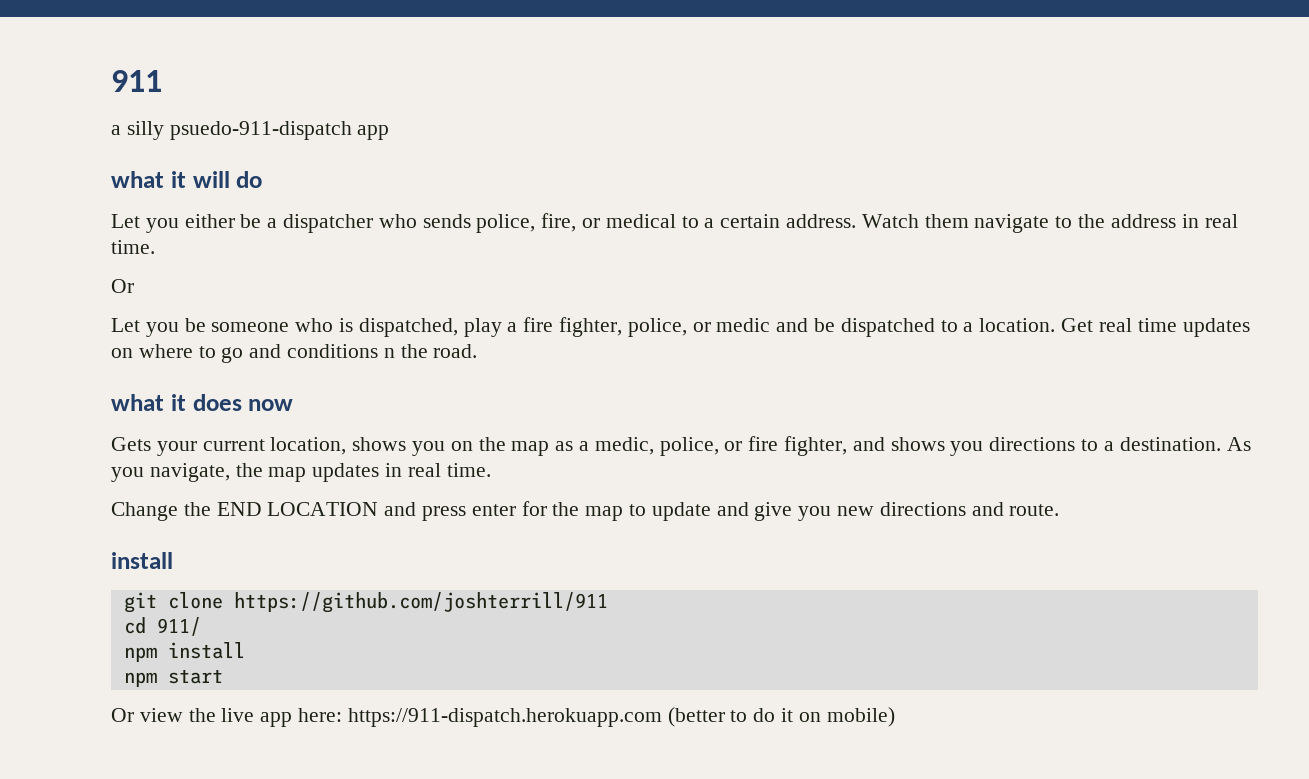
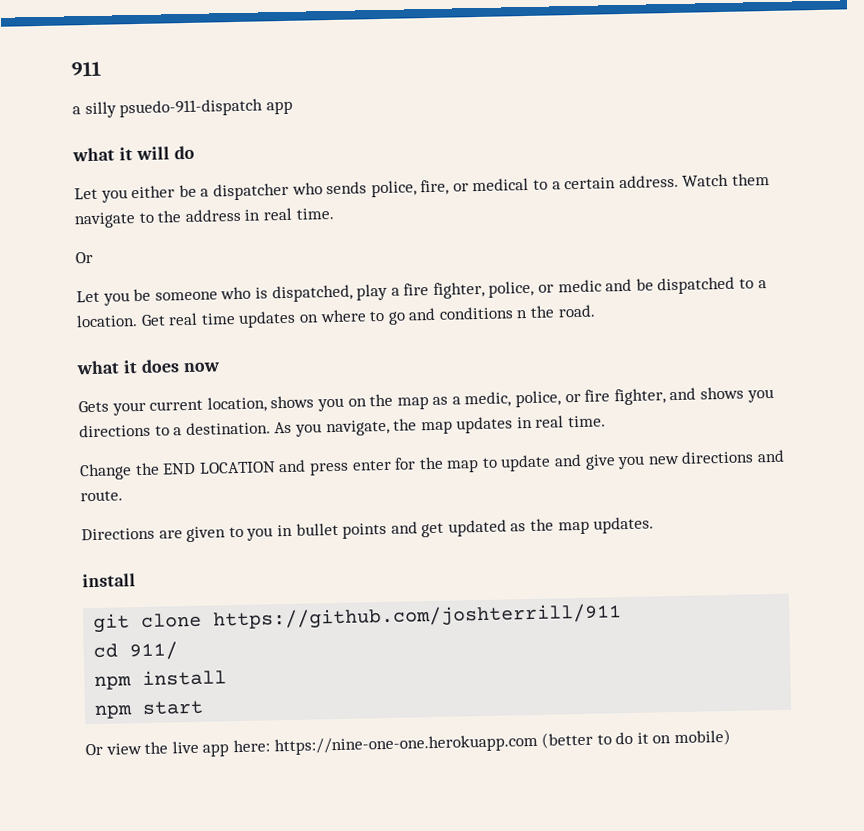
+ Directions are given to you in bullet points and get updated as the map updates.
- Or view the live app here: https://911-dispatch.herokuapp.com (better to do it on mobile)
+ Or view the live app here: https://nine-one-one.herokuapp.com (better to do it on mobile)

